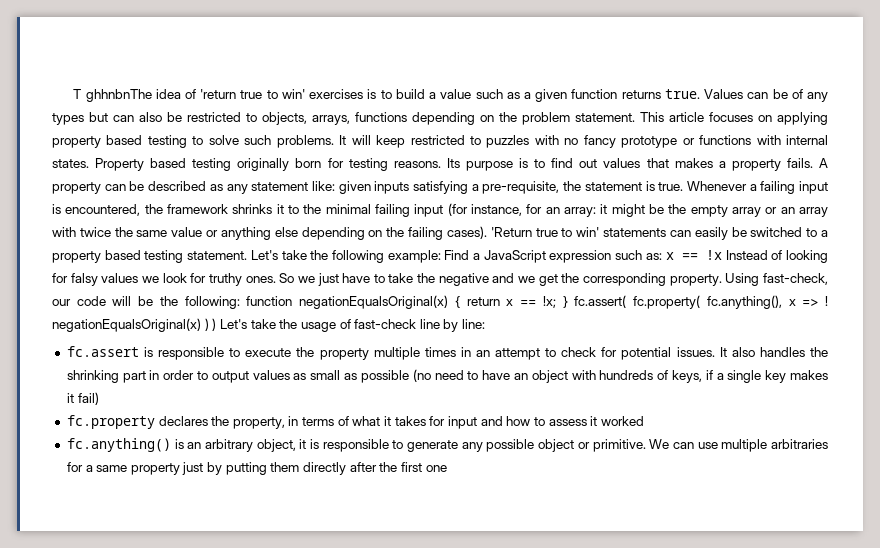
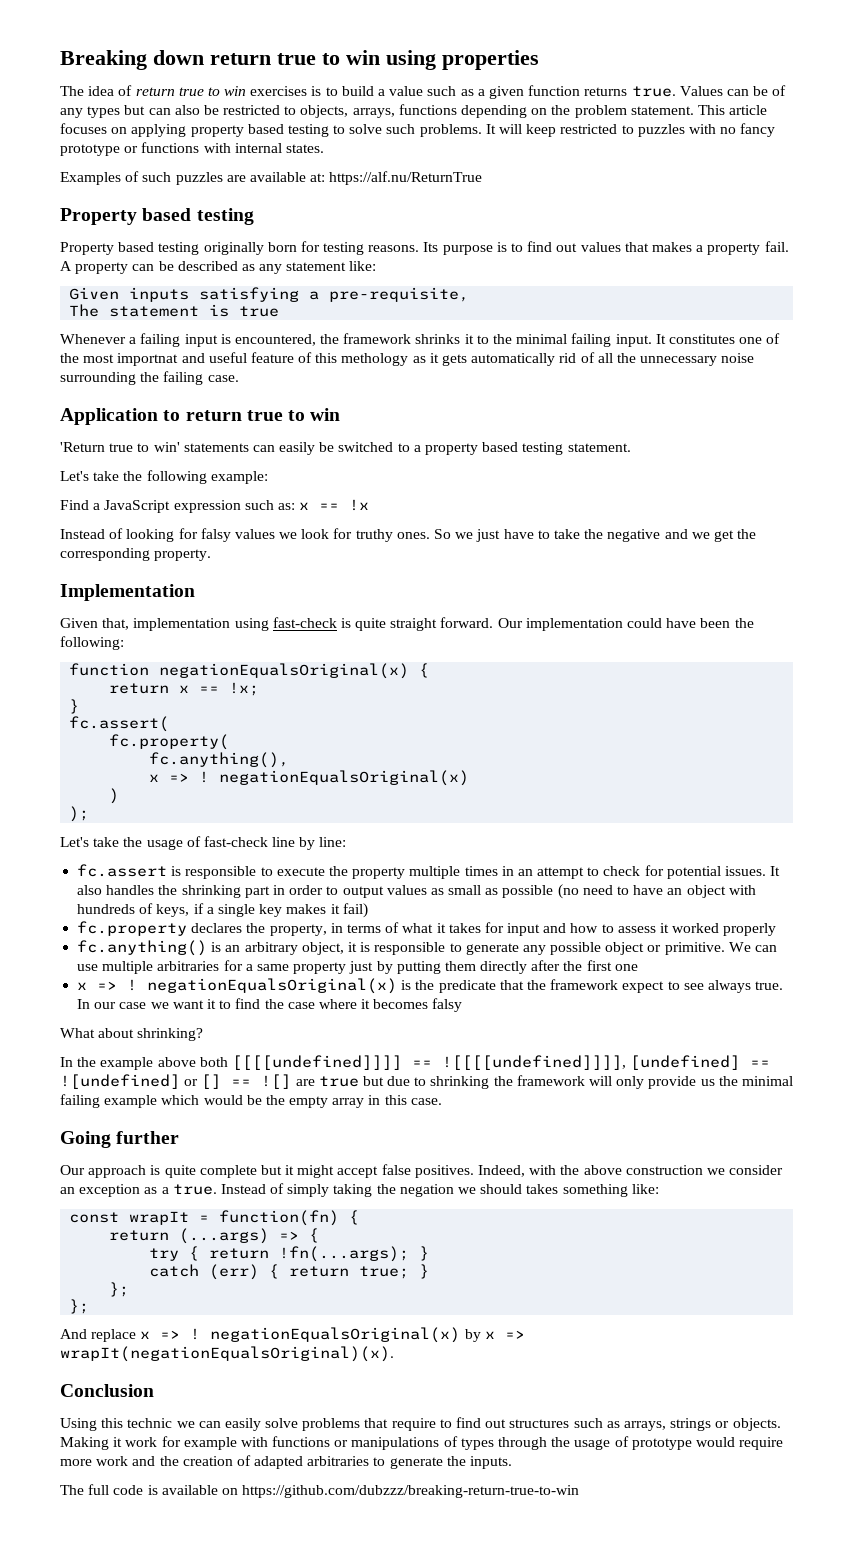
- T ghhnbnThe idea of 'return true to win' exercises is to build a value such as a given function returns true.
+ Breaking down return true to win using properties
+ The idea of return true to win exercises is to build a value such as a given function returns true.
- It will keep restricted to puzzles with no fancy prototype or functions with internal states. Property based testing originally born for testing reasons.
+ It will keep restricted to puzzles with no fancy prototype or functions with internal states.
+ Examples of such puzzles are available at: https://alf.nu/ReturnTrue
+ Property based testing
+ Property based testing originally born for testing reasons.
- Its purpose is to find out values that makes a property fails.
+ Its purpose is to find out values that makes a property fail.
- A property can be described as any statement like: given inputs satisfying a pre-requisite, the statement is true. Whenever a failing input is encountered, the framework shrinks it to the minimal failing input (for instance, for an array: it might be the empty array or an array with twice the same value or anything else depending on the failing cases). 'Return true to win' statements can easily be switched to a property based testing statement. Let's take the following example: Find a JavaScript expression such as:
+ A property can be described as any statement like:
+ Given inputs satisfying a pre-requisite,
+ The statement is true
+ Whenever a failing input is encountered, the framework shrinks it to the minimal failing input. It constitutes one of the most importnat and useful feature of this methology as it gets automatically rid of all the unnecessary noise surrounding the failing case.
+ Application to return true to win
+ 'Return true to win' statements can easily be switched to a property based testing statement.
+ Let's take the following example:
+ Find a JavaScript expression such as:
- x == !x Instead of looking for falsy values we look for truthy ones.
+ x == !x
+ Instead of looking for falsy values we look for truthy ones.
- So we just have to take the negative and we get the corresponding property. Using fast-check, our code will be the following: function negationEqualsOriginal(x) { return x == !x; } fc.assert( fc.property( fc.anything(), x => ! negationEqualsOriginal(x) ) ) Let's take the usage of fast-check line by line:
+ So we just have to take the negative and we get the corresponding property.
+ Implementation
+ Given that, implementation using fast-check is quite straight forward. Our implementation could have been the following:
+ function negationEqualsOriginal(x) {
+ return x == !x;
+ }
+ fc.assert(
+ fc.property(
+ fc.anything(),
+ x => ! negationEqualsOriginal(x)
+ )
+ );
+ Let's take the usage of fast-check line by line:
- fc.property declares the property, in terms of what it takes for input and how to assess it worked
+ fc.property declares the property, in terms of what it takes for input and how to assess it worked properly
+ x => ! negationEqualsOriginal(x) is the predicate that the framework expect to see always true. In our case we want it to find the case where it becomes falsy
+ What about shrinking?
+ In the example above both [[[[undefined]]]] == ![[[[undefined]]]], [undefined] == ![undefined] or [] == ![] are true but due to shrinking the framework will only provide us the minimal failing example which would be the empty array in this case.
+ Going further
+ Our approach is quite complete but it might accept false positives. Indeed, with the above construction we consider an exception as a true. Instead of simply taking the negation we should takes something like:
+ const wrapIt = function(fn) {
+ return (...args) => {
+ try { return !fn(...args); }
+ catch (err) { return true; }
+ };
+ };
+ And replace x => ! negationEqualsOriginal(x) by x => wrapIt(negationEqualsOriginal)(x).
+ Conclusion
+ Using this technic we can easily solve problems that require to find out structures such as arrays, strings or objects. Making it work for example with functions or manipulations of types through the usage of prototype would require more work and the creation of adapted arbitraries to generate the inputs.
+ The full code is available on https://github.com/dubzzz/breaking-return-true-to-win

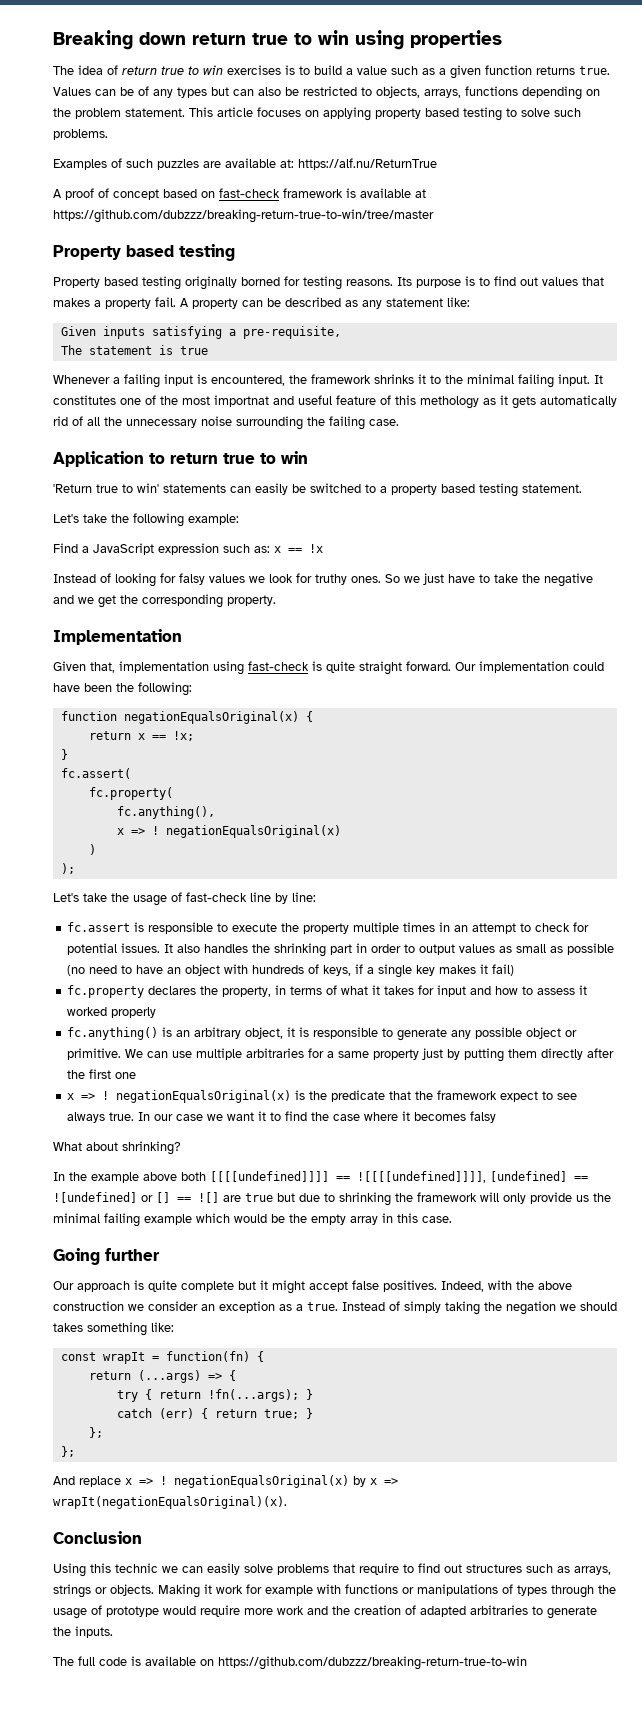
- It will keep restricted to puzzles with no fancy prototype or functions with internal states.
+ A proof of concept based on fast-check framework is available at https://github.com/dubzzz/breaking-return-true-to-win/tree/master
- Property based testing originally born for testing reasons.
+ Property based testing originally borned for testing reasons.

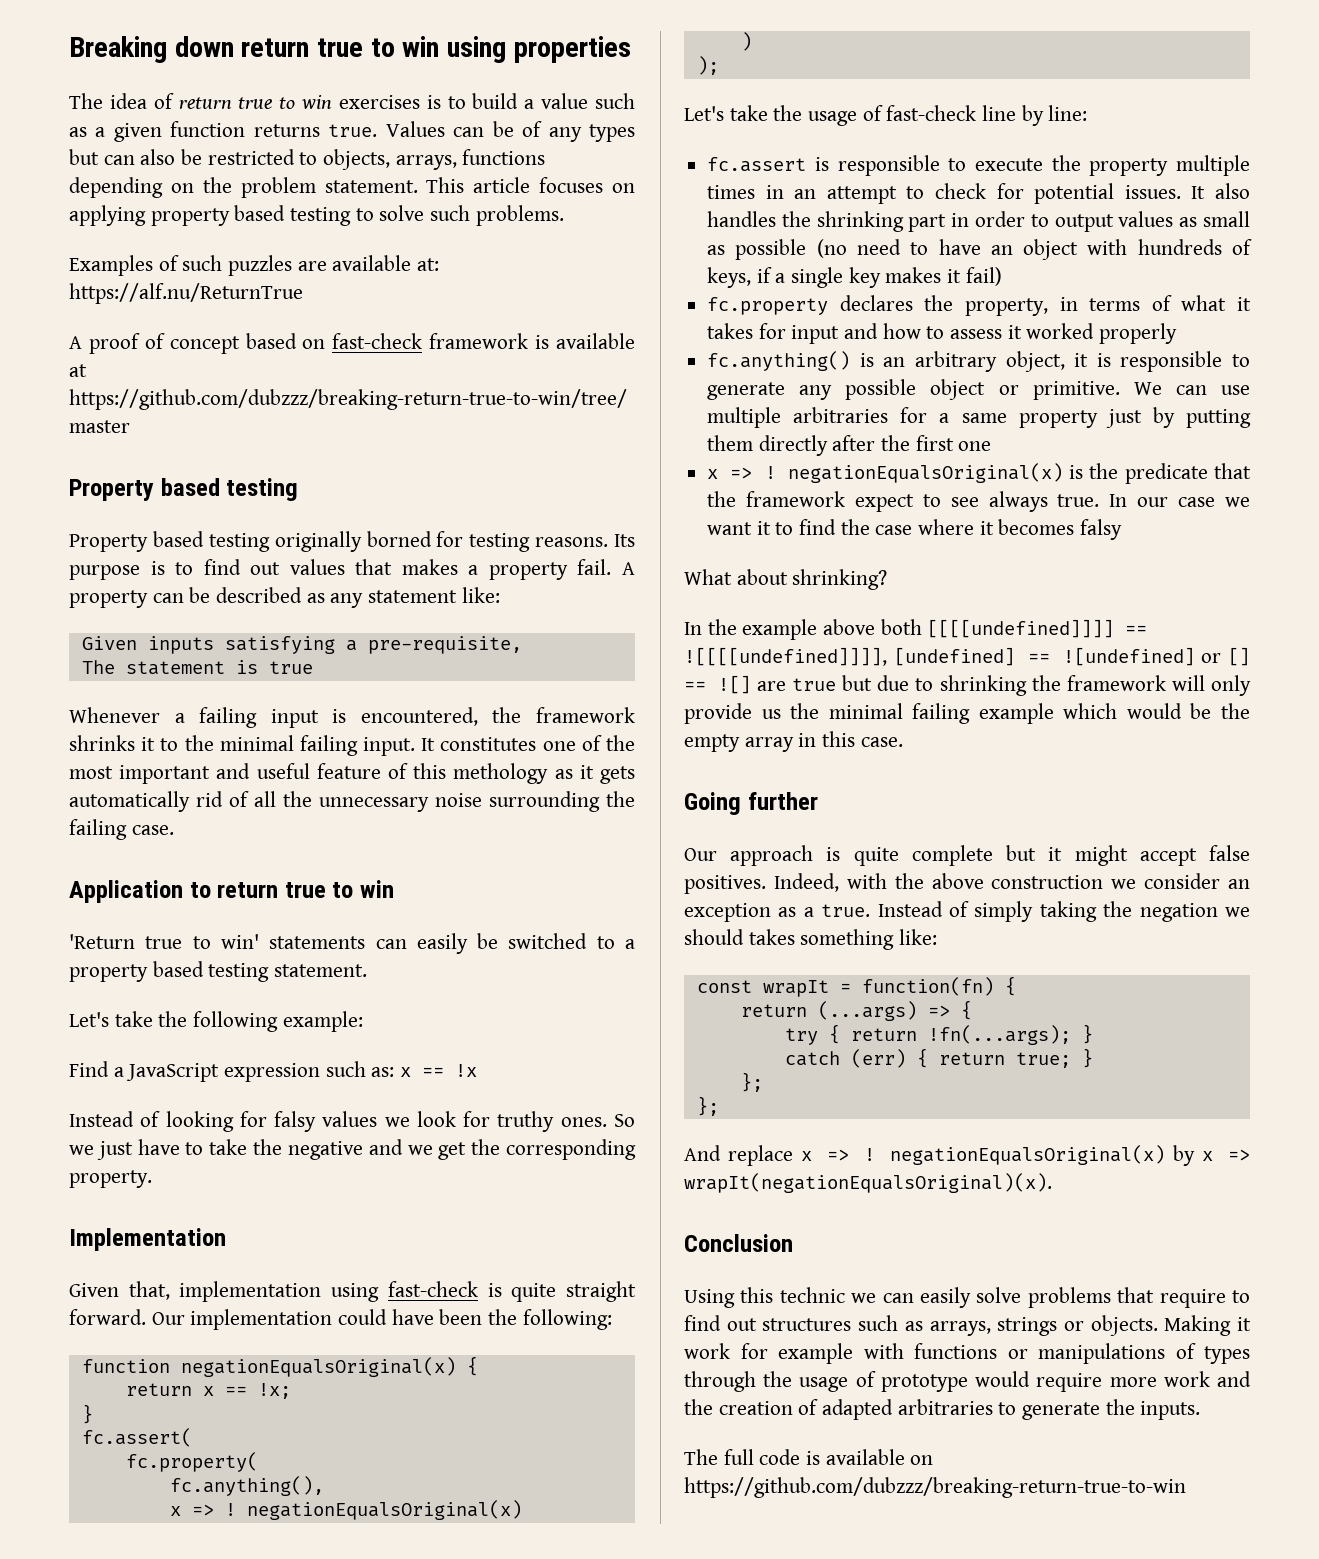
- It constitutes one of the most importnat and useful feature of this methology as it gets automatically rid of all the unnecessary noise surrounding the failing case.
+ It constitutes one of the most important and useful feature of this methology as it gets automatically rid of all the unnecessary noise surrounding the failing case.

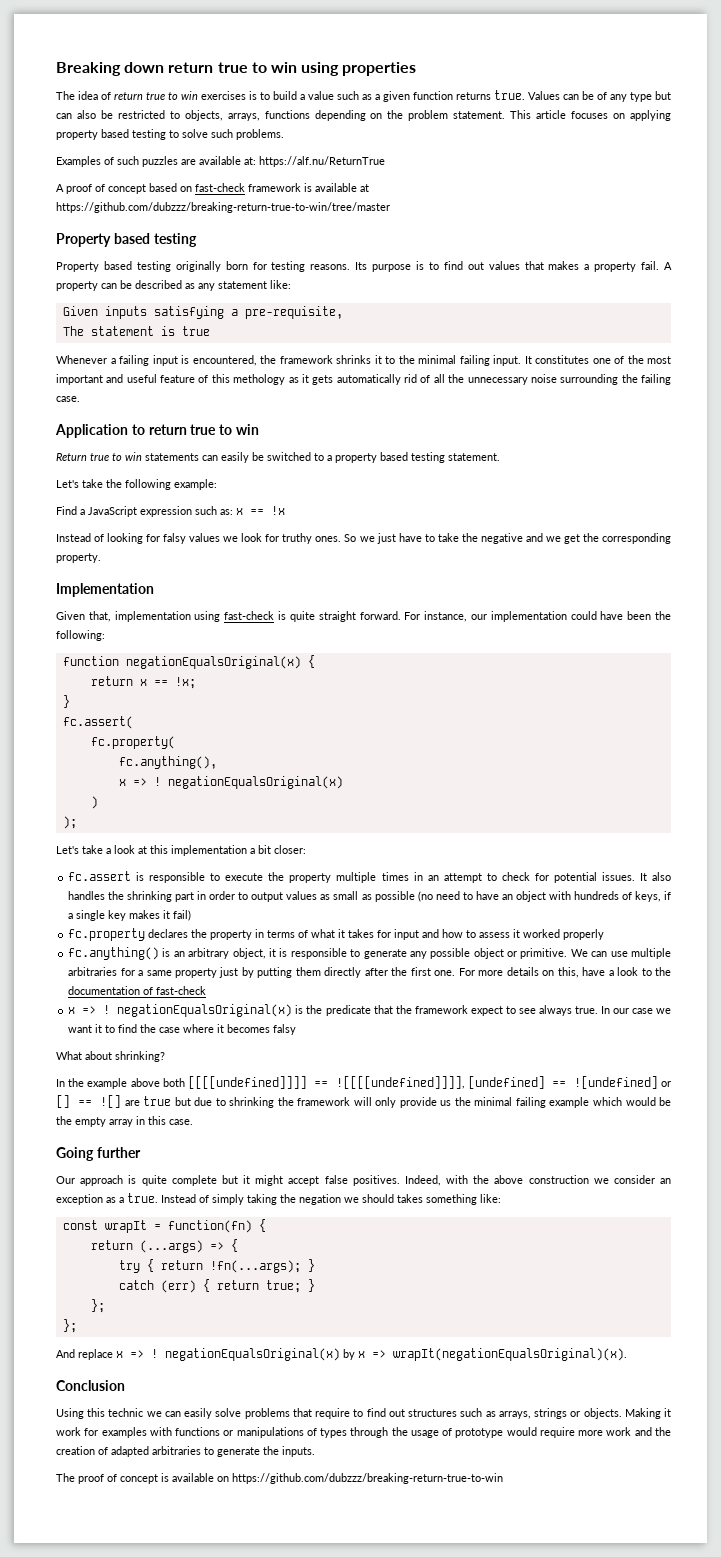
- Values can be of any types but can also be restricted to objects, arrays, functions depending on the problem statement.
+ Values can be of any type but can also be restricted to objects, arrays, functions depending on the problem statement.
- Property based testing originally borned for testing reasons.
+ Property based testing originally born for testing reasons.
- 'Return true to win' statements can easily be switched to a property based testing statement.
+ Return true to win statements can easily be switched to a property based testing statement.
- Our implementation could have been the following:
+ For instance, our implementation could have been the following:
- Let's take the usage of fast-check line by line:
+ Let's take a look at this implementation a bit closer:
- fc.property declares the property, in terms of what it takes for input and how to assess it worked properly
+ fc.property declares the property in terms of what it takes for input and how to assess it worked properly
- We can use multiple arbitraries for a same property just by putting them directly after the first one
+ We can use multiple arbitraries for a same property just by putting them directly after the first one. For more details on this, have a look to the documentation of fast-check
- Making it work for example with functions or manipulations of types through the usage of prototype would require more work and the creation of adapted arbitraries to generate the inputs.
+ Making it work for examples with functions or manipulations of types through the usage of prototype would require more work and the creation of adapted arbitraries to generate the inputs.
- The full code is available on https://github.com/dubzzz/breaking-return-true-to-win
+ The proof of concept is available on https://github.com/dubzzz/breaking-return-true-to-win

